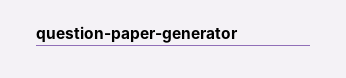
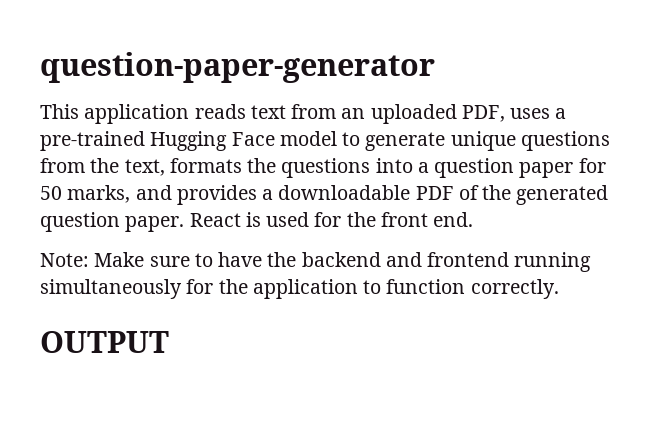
+ This application reads text from an uploaded PDF, uses a pre-trained Hugging Face model to generate unique questions from the text, formats the questions into a question paper for 50 marks, and provides a downloadable PDF of the generated question paper. React is used for the front end.
+ Note: Make sure to have the backend and frontend running simultaneously for the application to function correctly.
+ OUTPUT

